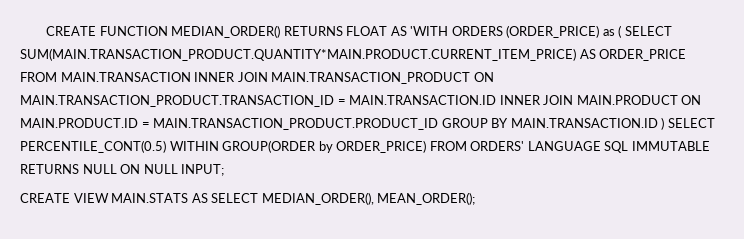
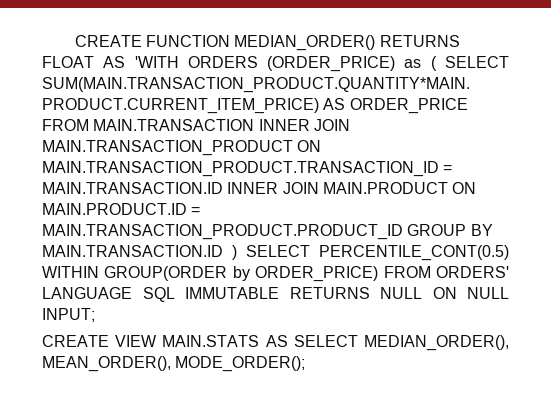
- CREATE VIEW MAIN.STATS AS SELECT MEDIAN_ORDER(), MEAN_ORDER();
+ CREATE VIEW MAIN.STATS AS SELECT MEDIAN_ORDER(), MEAN_ORDER(), MODE_ORDER();

